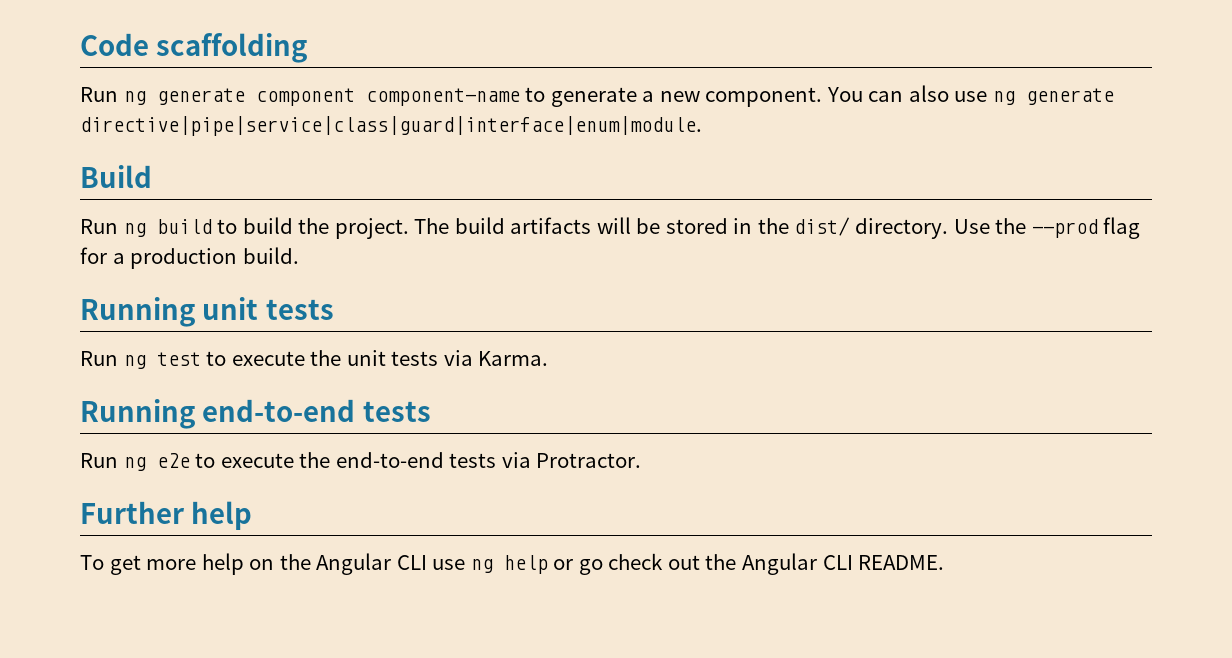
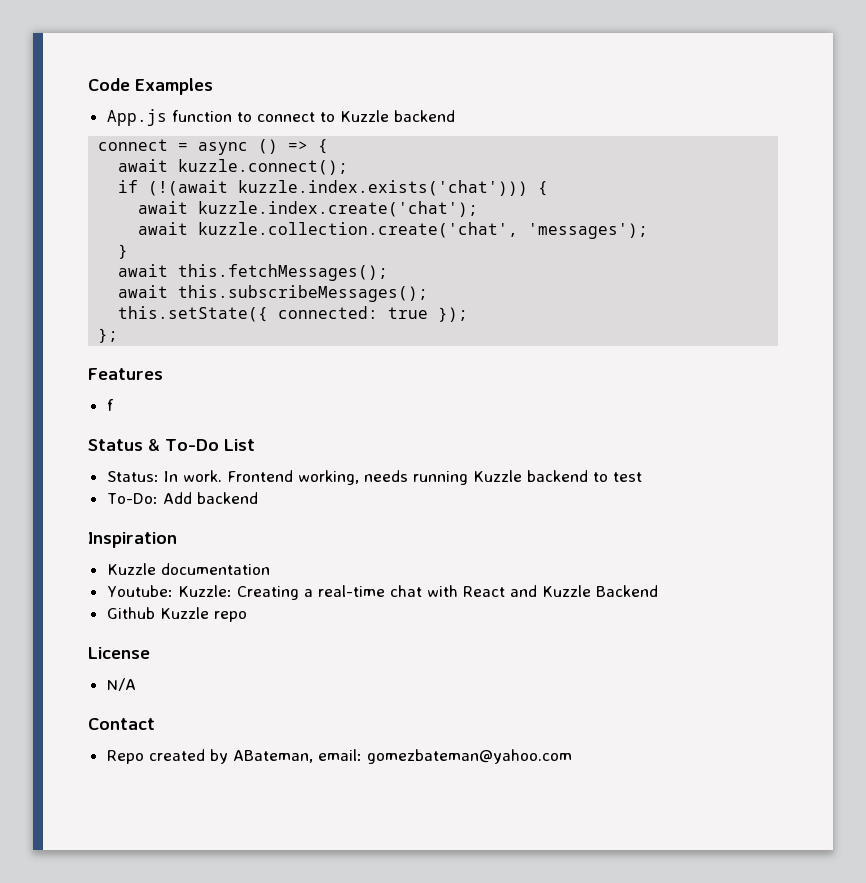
- Code scaffolding
- Run ng generate component component-name to generate a new component. You can also use ng generate directive|pipe|service|class|guard|interface|enum|module.
- Build
- Run ng build to build the project. The build artifacts will be stored in the dist/ directory. Use the --prod flag for a production build.
- Running unit tests
- Run ng test to execute the unit tests via Karma.
- Running end-to-end tests
- Run ng e2e to execute the end-to-end tests via Protractor.
- Further help
- To get more help on the Angular CLI use ng help or go check out the Angular CLI README.
+ Code Examples
+ App.js function to connect to Kuzzle backend
+ connect = async () => {
+ await kuzzle.connect();
+ if (!(await kuzzle.index.exists('chat'))) {
+ await kuzzle.index.create('chat');
+ await kuzzle.collection.create('chat', 'messages');
+ }
+ await this.fetchMessages();
+ await this.subscribeMessages();
+ this.setState({ connected: true });
+ };
+ Features
+ f
+ Status & To-Do List
+ Status: In work. Frontend working, needs running Kuzzle backend to test
+ To-Do: Add backend
+ Inspiration
+ Kuzzle documentation
+ Youtube: Kuzzle: Creating a real-time chat with React and Kuzzle Backend
+ Github Kuzzle repo
+ License
+ N/A
+ Contact
+ Repo created by ABateman, email: gomezbateman@yahoo.com

